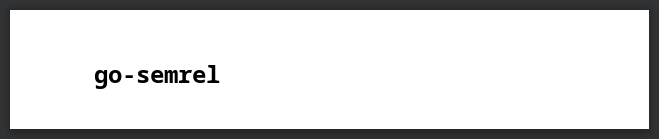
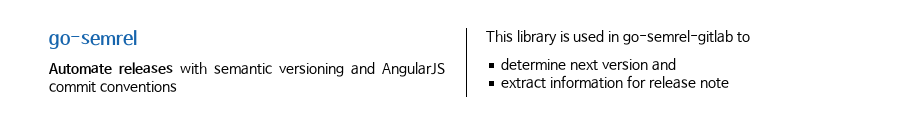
+ Automate releases with semantic versioning and AngularJS commit conventions
+ This library is used in go-semrel-gitlab to
+ determine next version and
+ extract information for release note

